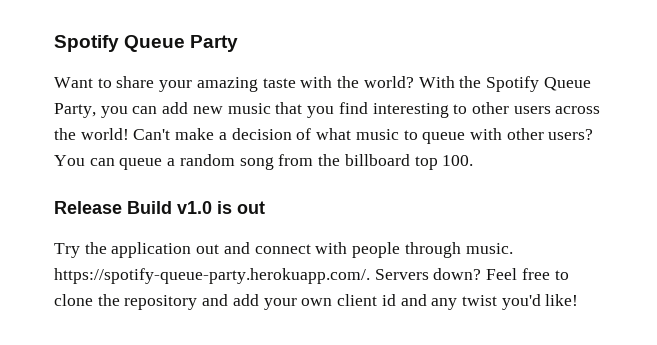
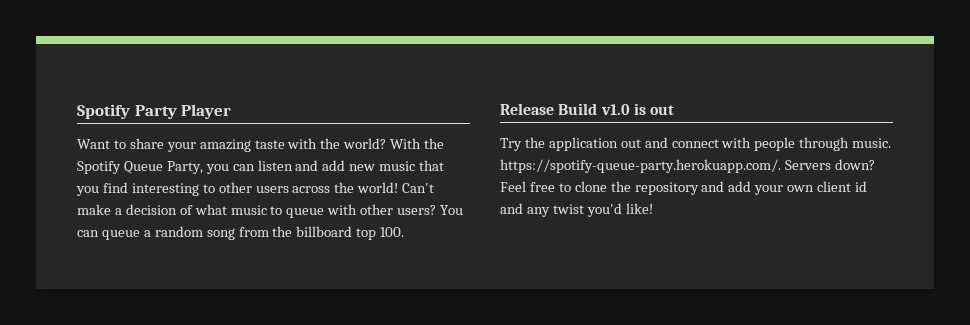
- Spotify Queue Party
+ Spotify Party Player
- With the Spotify Queue Party, you can add new music that you find interesting to other users across the world!
+ With the Spotify Queue Party, you can listen and add new music that you find interesting to other users across the world!

